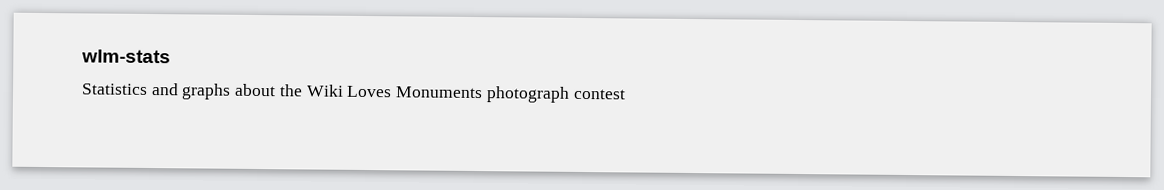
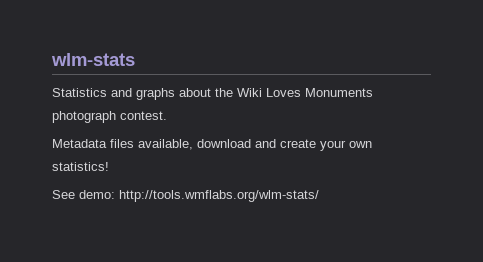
- Statistics and graphs about the Wiki Loves Monuments photograph contest
+ Statistics and graphs about the Wiki Loves Monuments photograph contest.
+ Metadata files available, download and create your own statistics!
+ See demo: http://tools.wmflabs.org/wlm-stats/

